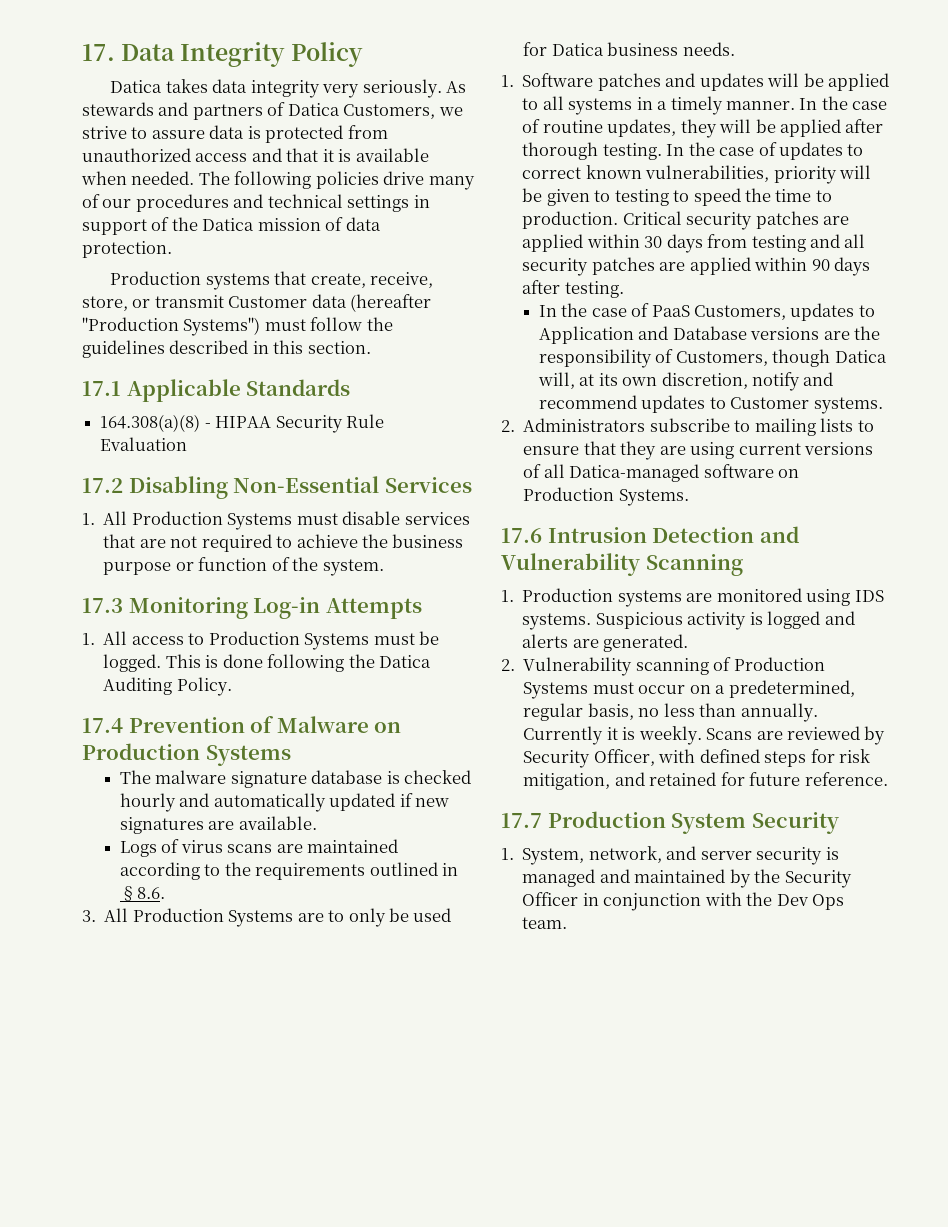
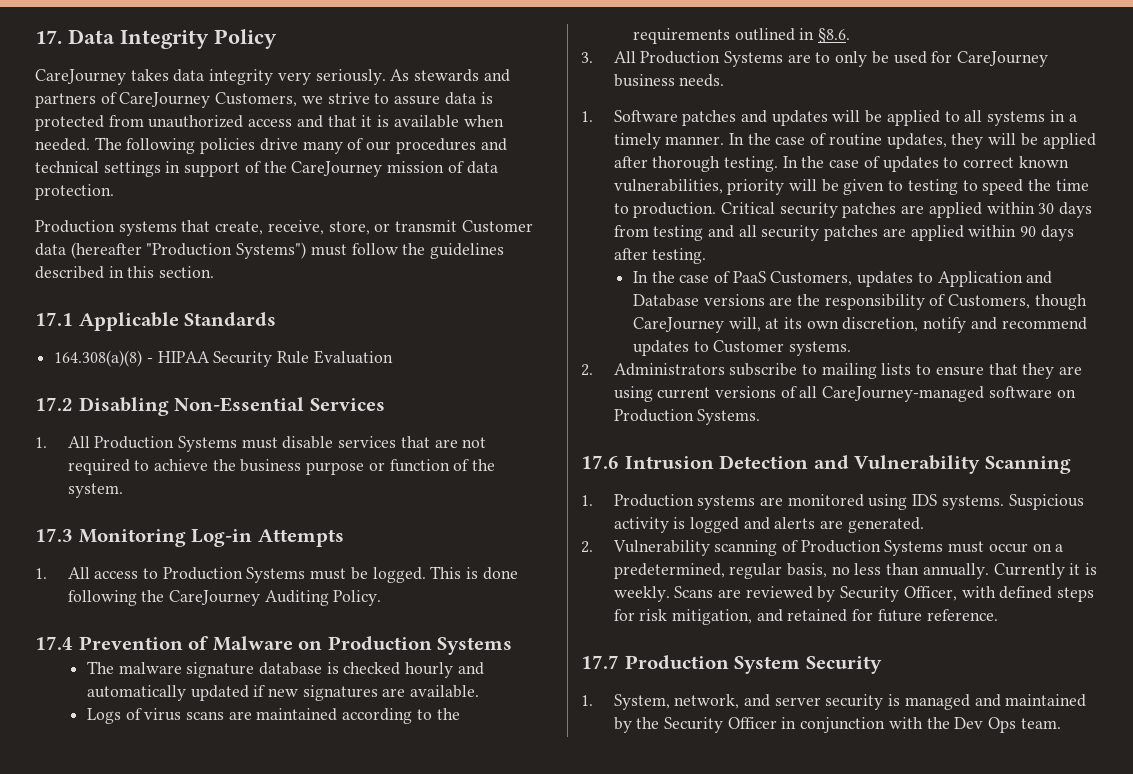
- Datica takes data integrity very seriously.
+ CareJourney takes data integrity very seriously.
- As stewards and partners of Datica Customers, we strive to assure data is protected from unauthorized access and that it is available when needed.
+ As stewards and partners of CareJourney Customers, we strive to assure data is protected from unauthorized access and that it is available when needed.
- The following policies drive many of our procedures and technical settings in support of the Datica mission of data protection.
+ The following policies drive many of our procedures and technical settings in support of the CareJourney mission of data protection.
- This is done following the Datica Auditing Policy.
+ This is done following the CareJourney Auditing Policy.
- 3. All Production Systems are to only be used for Datica business needs.
+ 3. All Production Systems are to only be used for CareJourney business needs.
- In the case of PaaS Customers, updates to Application and Database versions are the responsibility of Customers, though Datica will, at its own discretion, notify and recommend updates to Customer systems.
+ In the case of PaaS Customers, updates to Application and Database versions are the responsibility of Customers, though CareJourney will, at its own discretion, notify and recommend updates to Customer systems.
- 2. Administrators subscribe to mailing lists to ensure that they are using current versions of all Datica-managed software on Production Systems.
+ 2. Administrators subscribe to mailing lists to ensure that they are using current versions of all CareJourney-managed software on Production Systems.

